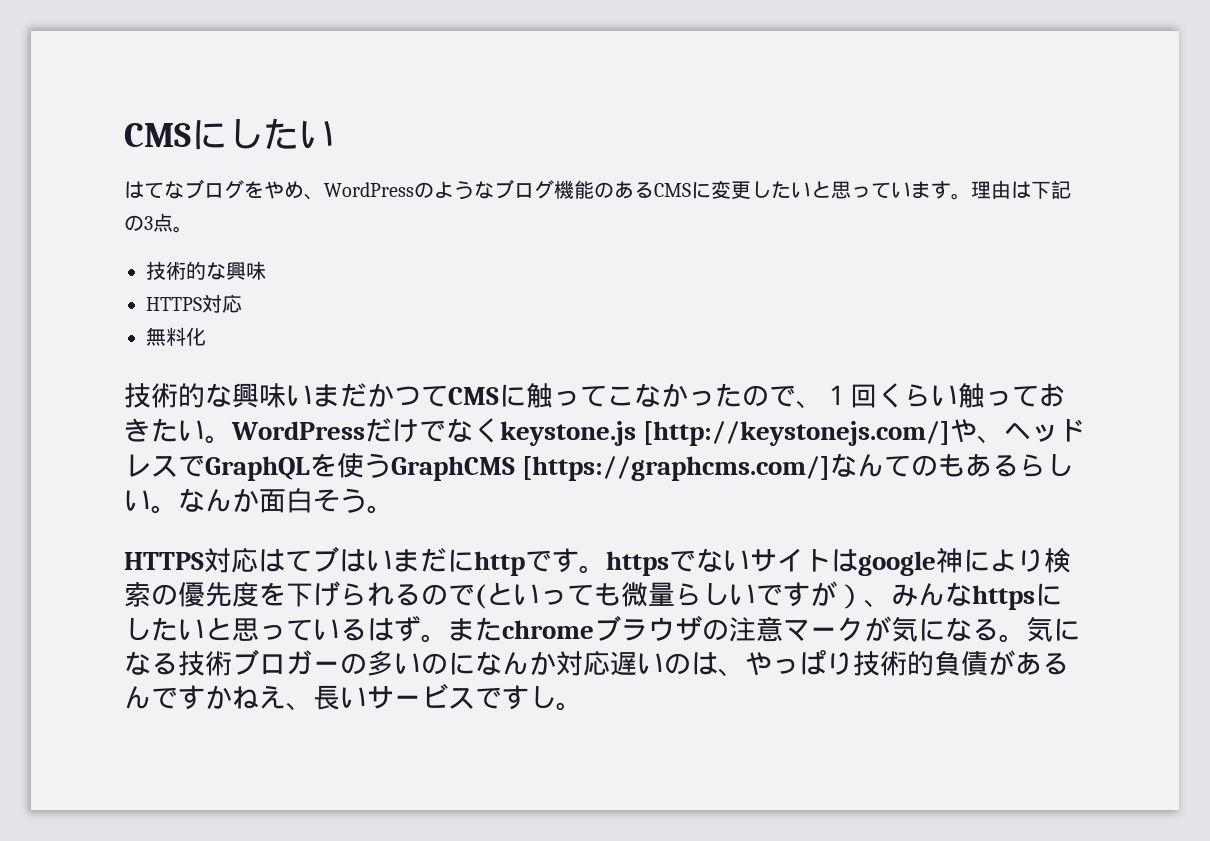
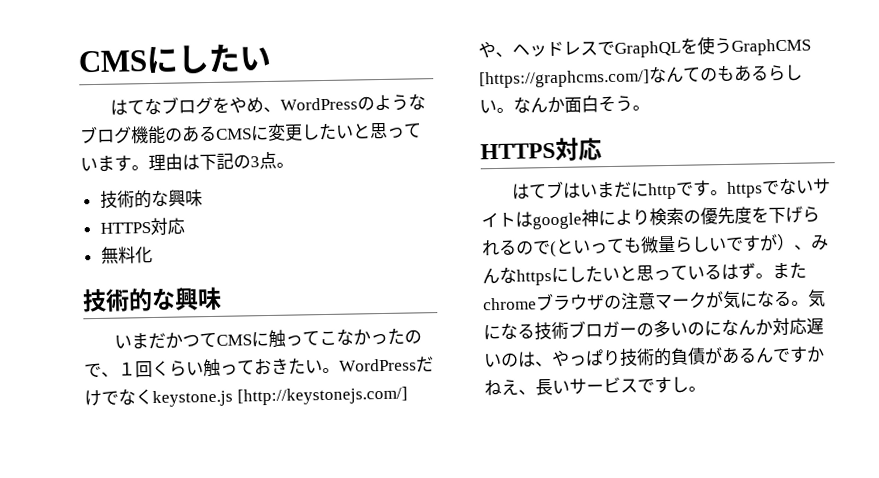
  無料化
- 技術的な興味いまだかつてCMSに触ってこなかったので、１回くらい触っておきたい。
+ 技術的な興味
+ いまだかつてCMSに触ってこなかったので、１回くらい触っておきたい。
  なんか面白そう。
- HTTPS対応はてブはいまだにhttpです。httpsでないサイトはgoogle神により検索の優先度を下げられるので(といっても微量らしいですが）、みんなhttpsにしたいと思っているはず。
+ HTTPS対応
+ はてブはいまだにhttpです。httpsでないサイトはgoogle神により検索の優先度を下げられるので(といっても微量らしいですが）、みんなhttpsにしたいと思っているはず。

